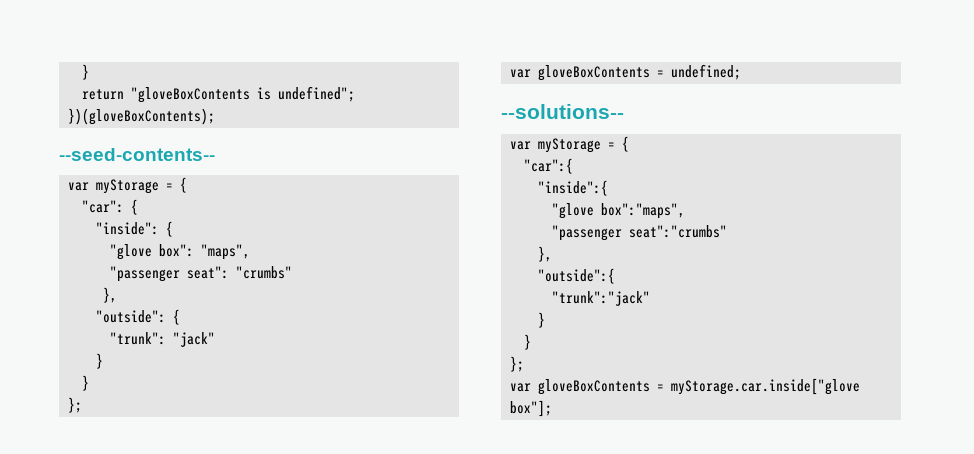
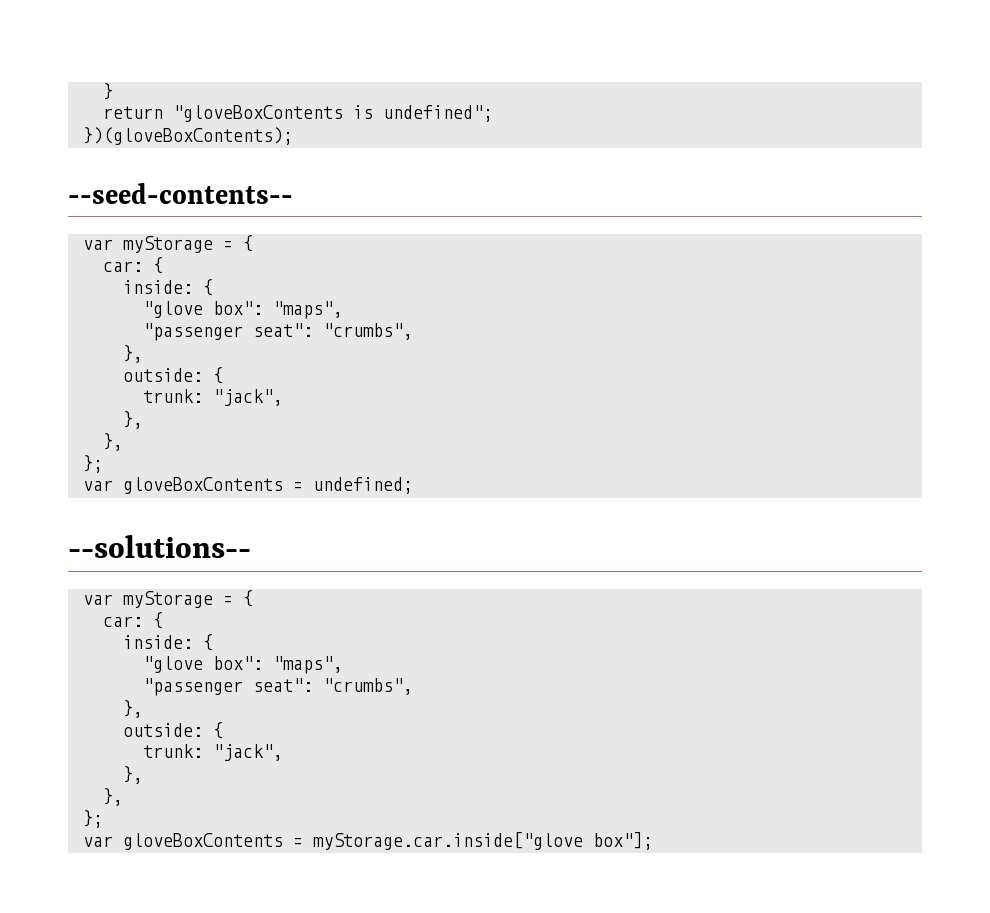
  --seed-contents--
  var myStorage = {
- "car": {
- "inside": {
+ car: {
+ inside: {
  "glove box": "maps",
- "passenger seat": "crumbs"
+ "passenger seat": "crumbs",
  },
- "outside": {
- "trunk": "jack"
- }
- }
+ outside: {
+ trunk: "jack",
+ },
+ },
  --solutions--
  var myStorage = {
- "car":{
- "inside":{
- "glove box":"maps",
- "passenger seat":"crumbs"
+ car: {
+ inside: {
+ "glove box": "maps",
+ "passenger seat": "crumbs",
  },
- "outside":{
- "trunk":"jack"
- }
- }
+ outside: {
+ trunk: "jack",
+ },
+ },

